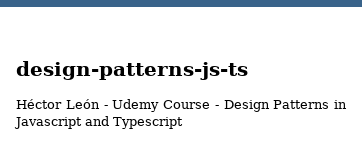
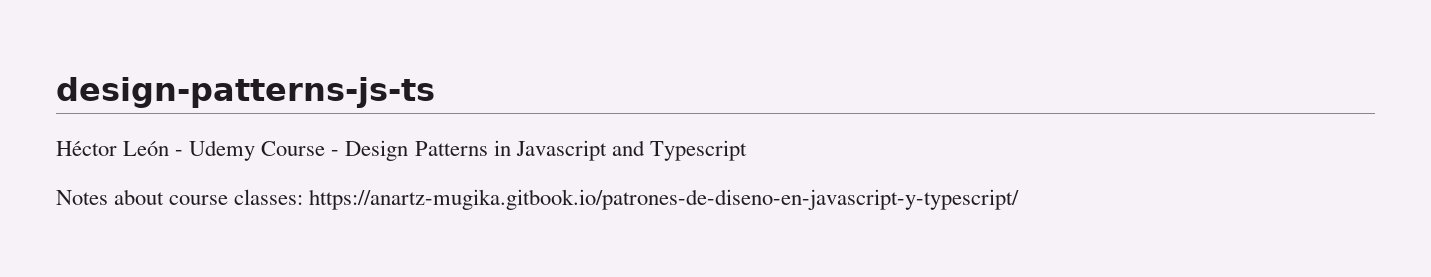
+ Notes about course classes: https://anartz-mugika.gitbook.io/patrones-de-diseno-en-javascript-y-typescript/

